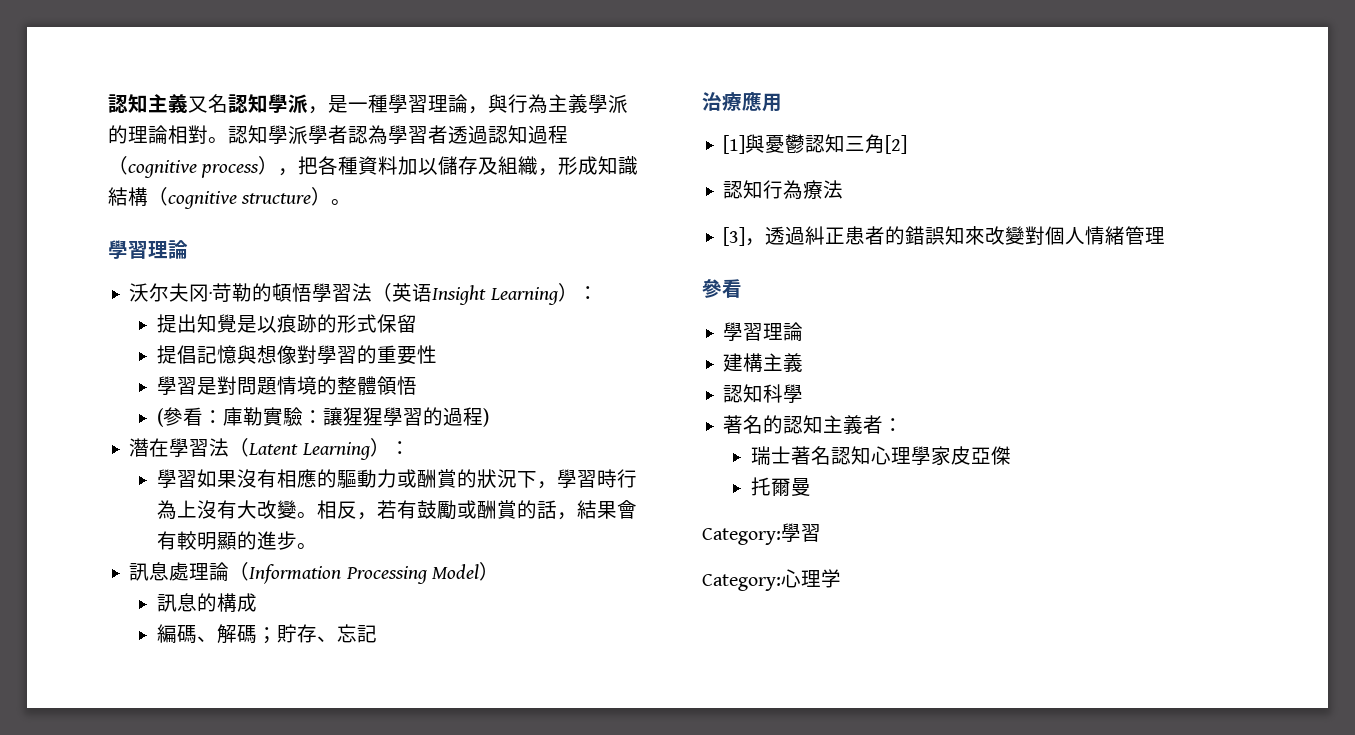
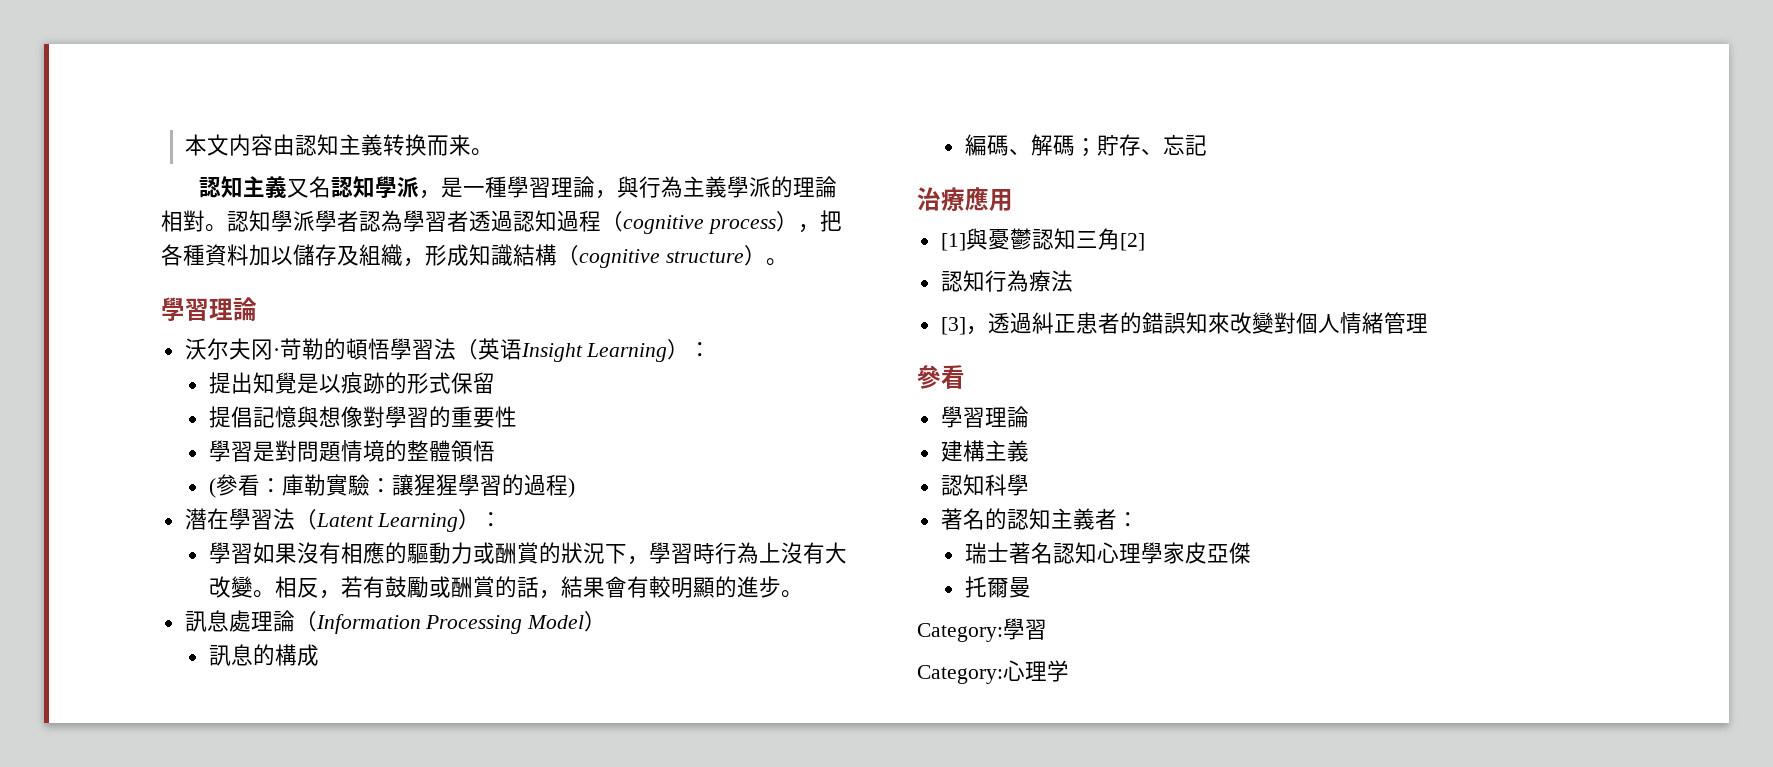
+ 本文内容由認知主義转换而来。

